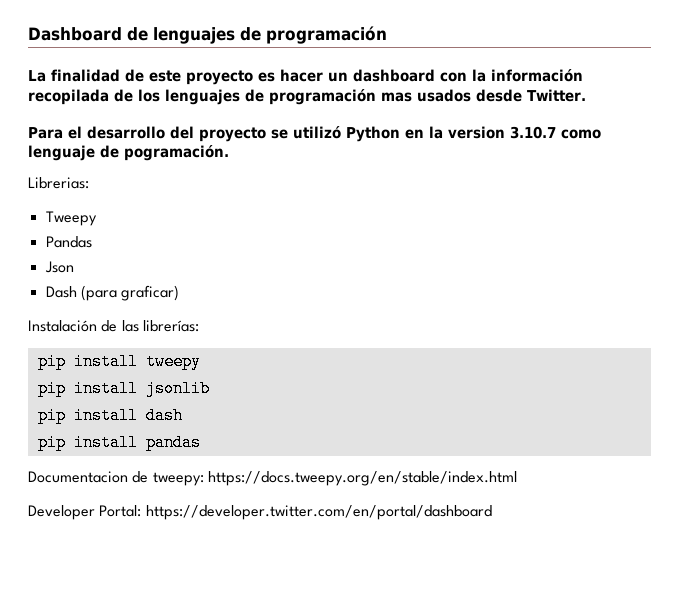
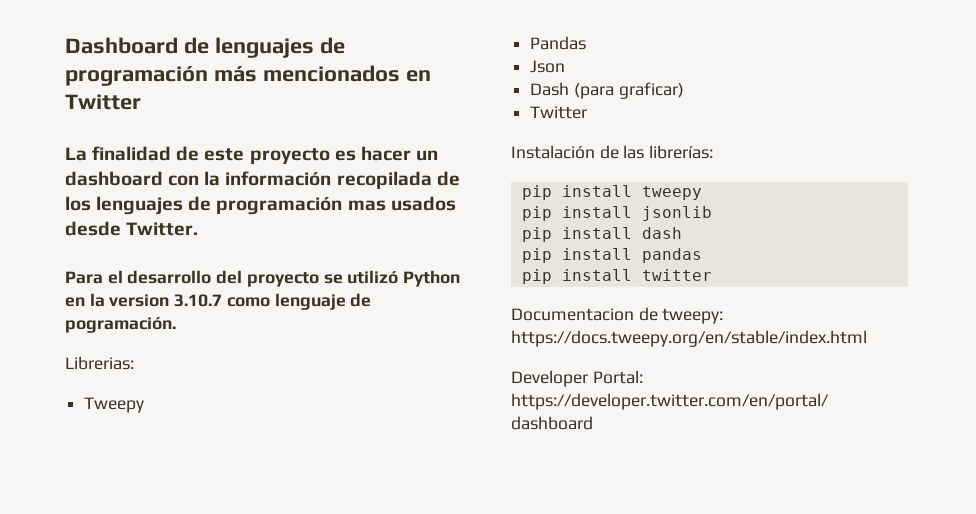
- Dashboard de lenguajes de programación
+ Dashboard de lenguajes de programación más mencionados en Twitter
  Dash (para graficar)
+ Twitter
+ pip install twitter

